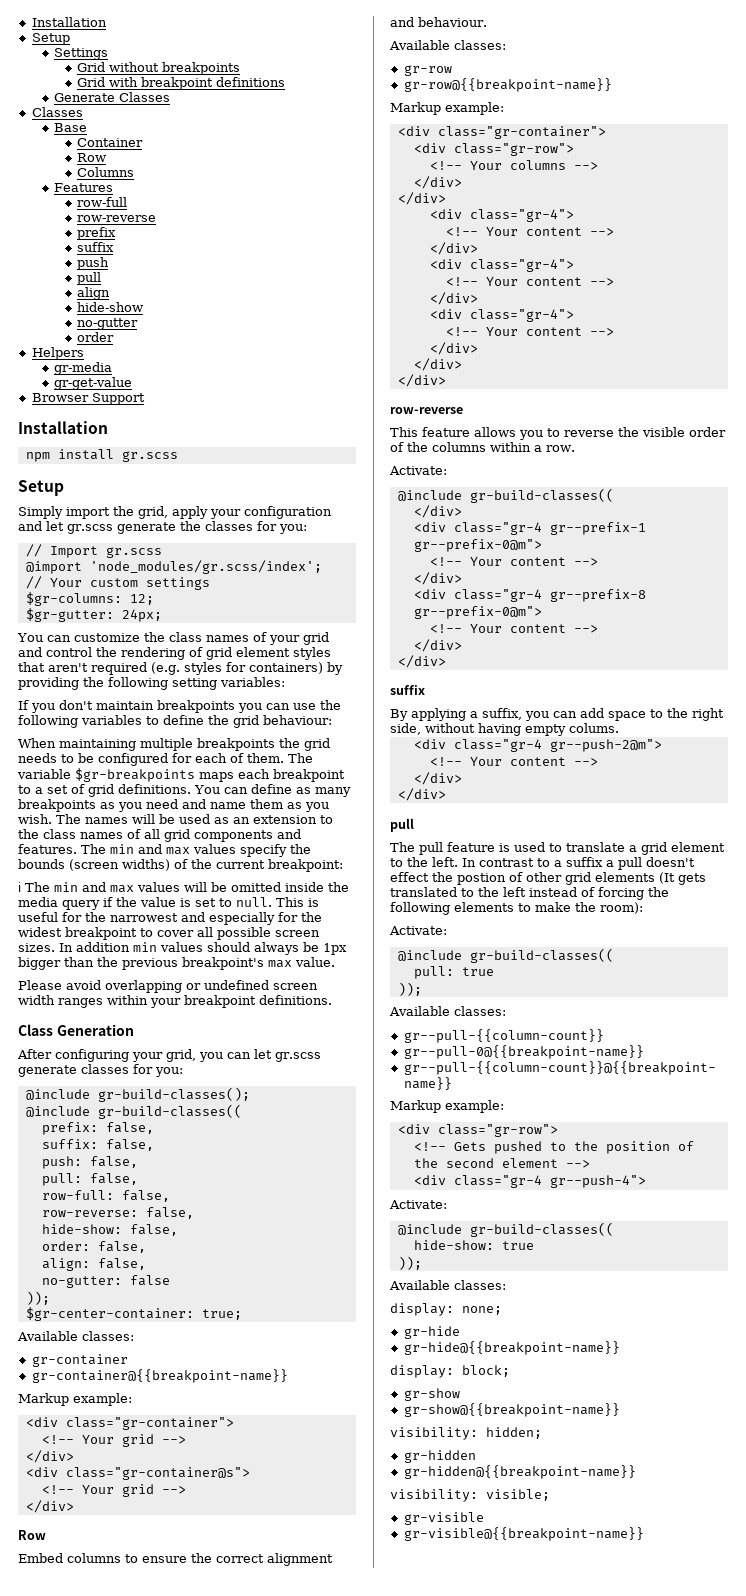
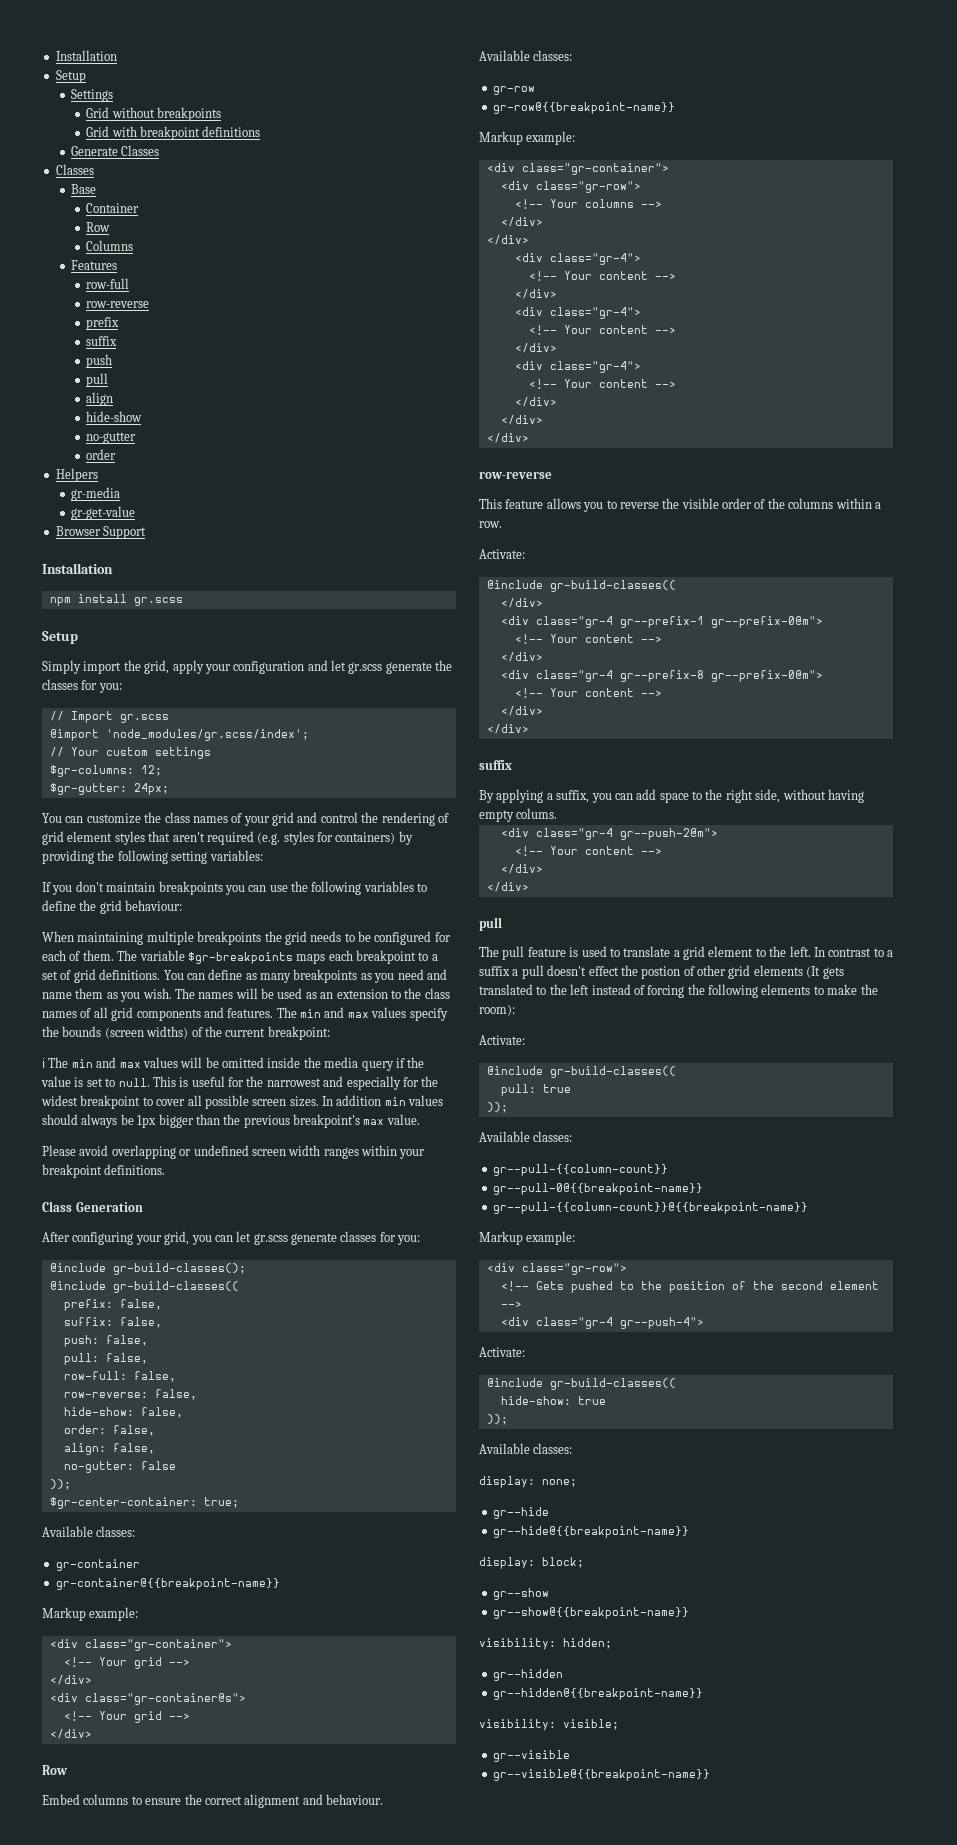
- gr-hide
- gr-hide@{{breakpoint-name}}
+ gr--hide
+ gr--hide@{{breakpoint-name}}
- gr-show
- gr-show@{{breakpoint-name}}
+ gr--show
+ gr--show@{{breakpoint-name}}
- gr-hidden
- gr-hidden@{{breakpoint-name}}
+ gr--hidden
+ gr--hidden@{{breakpoint-name}}
- gr-visible
- gr-visible@{{breakpoint-name}}
+ gr--visible
+ gr--visible@{{breakpoint-name}}

